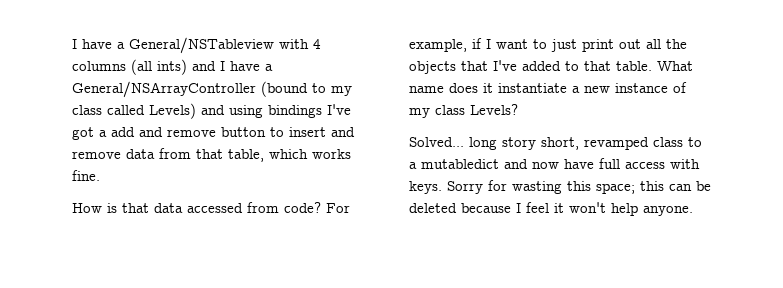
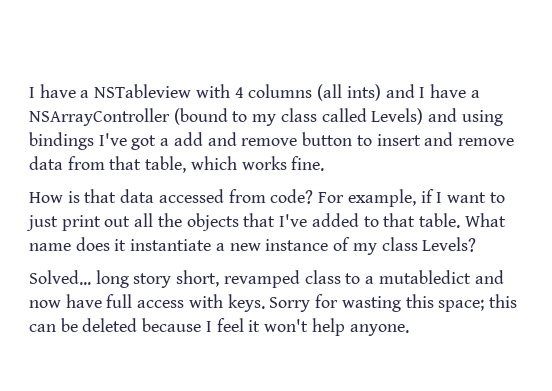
- I have a General/NSTableview with 4 columns (all ints) and I have a General/NSArrayController (bound to my class called Levels) and using bindings I've got a add and remove button to insert and remove data from that table, which works fine.
+ I have a NSTableview with 4 columns (all ints) and I have a NSArrayController (bound to my class called Levels) and using bindings I've got a add and remove button to insert and remove data from that table, which works fine.

